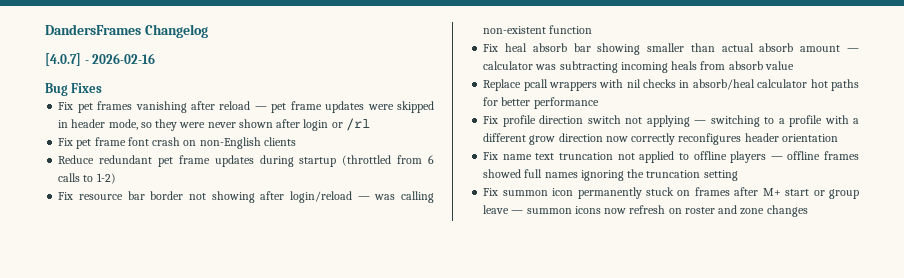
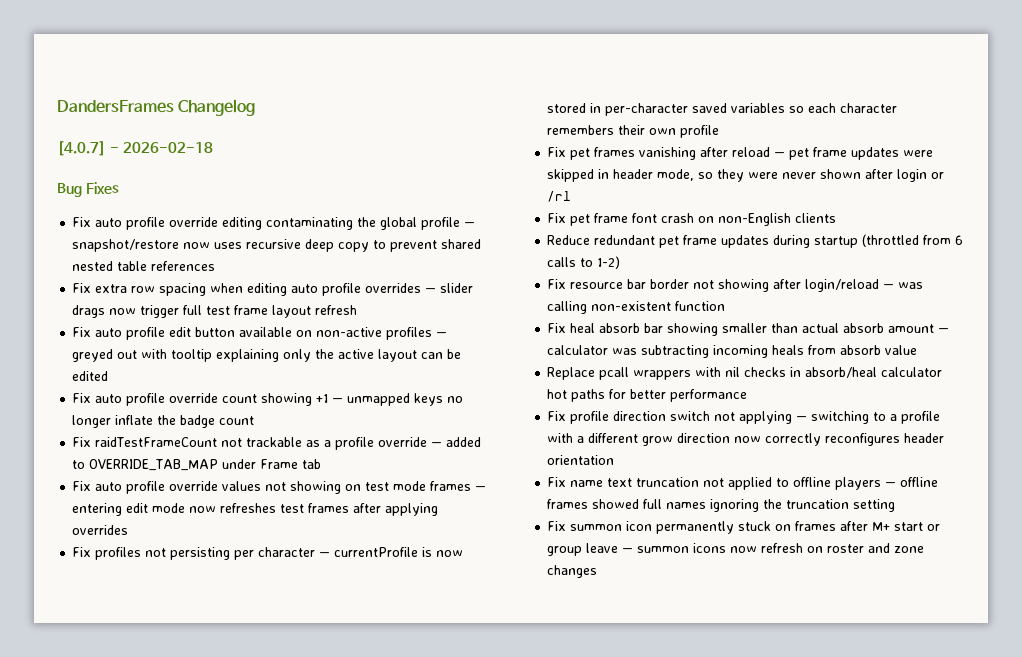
- [4.0.7] - 2026-02-16
+ [4.0.7] - 2026-02-18
+ Fix auto profile override editing contaminating the global profile — snapshot/restore now uses recursive deep copy to prevent shared nested table references
+ Fix extra row spacing when editing auto profile overrides — slider drags now trigger full test frame layout refresh
+ Fix auto profile edit button available on non-active profiles — greyed out with tooltip explaining only the active layout can be edited
+ Fix auto profile override count showing +1 — unmapped keys no longer inflate the badge count
+ Fix raidTestFrameCount not trackable as a profile override — added to OVERRIDE_TAB_MAP under Frame tab
+ Fix auto profile override values not showing on test mode frames — entering edit mode now refreshes test frames after applying overrides
+ Fix profiles not persisting per character — currentProfile is now stored in per-character saved variables so each character remembers their own profile

